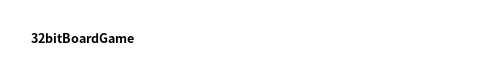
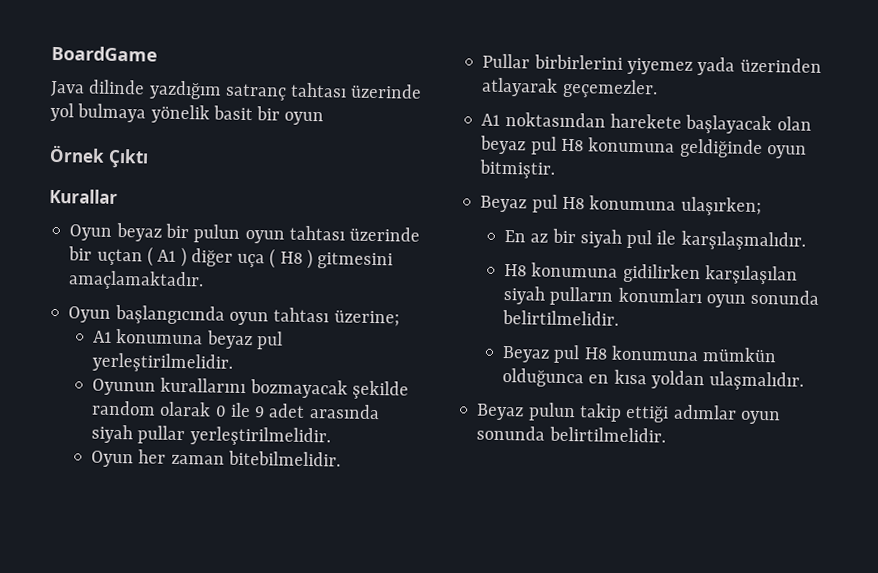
- 32bitBoardGame
+ BoardGame
+ Java dilinde yazdığım satranç tahtası üzerinde yol bulmaya yönelik basit bir oyun
+ Örnek Çıktı
+ Kurallar
+ Oyun beyaz bir pulun oyun tahtası üzerinde bir uçtan ( A1 ) diğer uça ( H8 ) gitmesini amaçlamaktadır.
+ Oyun başlangıcında oyun tahtası üzerine;
+ A1 konumuna beyaz pul yerleştirilmelidir.
+ Oyunun kurallarını bozmayacak şekilde random olarak 0 ile 9 adet arasında siyah pullar yerleştirilmelidir.
+ Oyun her zaman bitebilmelidir.
+ Pullar birbirlerini yiyemez yada üzerinden atlayarak geçemezler.
+ A1 noktasından harekete başlayacak olan beyaz pul H8 konumuna geldiğinde oyun bitmiştir.
+ Beyaz pul H8 konumuna ulaşırken;
+ En az bir siyah pul ile karşılaşmalıdır.
+ H8 konumuna gidilirken karşılaşılan siyah pulların konumları oyun sonunda belirtilmelidir.
+ Beyaz pul H8 konumuna mümkün olduğunca en kısa yoldan ulaşmalıdır.
+ Beyaz pulun takip ettiği adımlar oyun sonunda belirtilmelidir.

